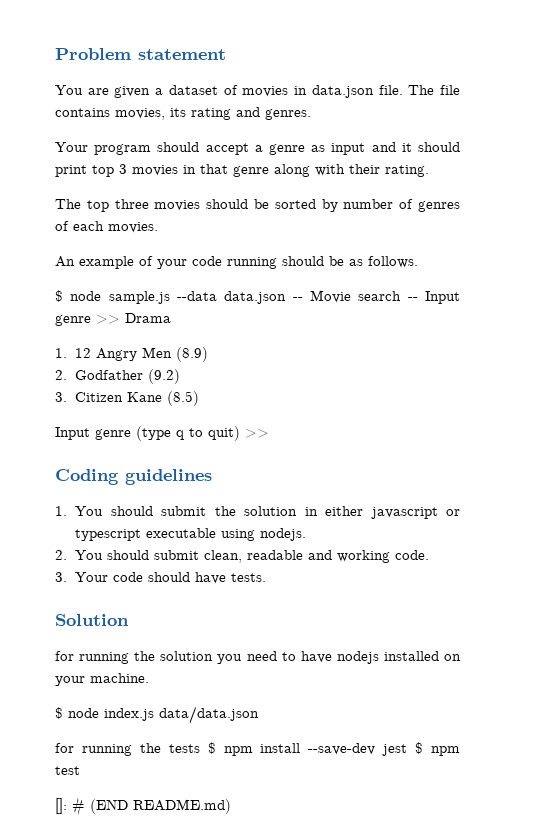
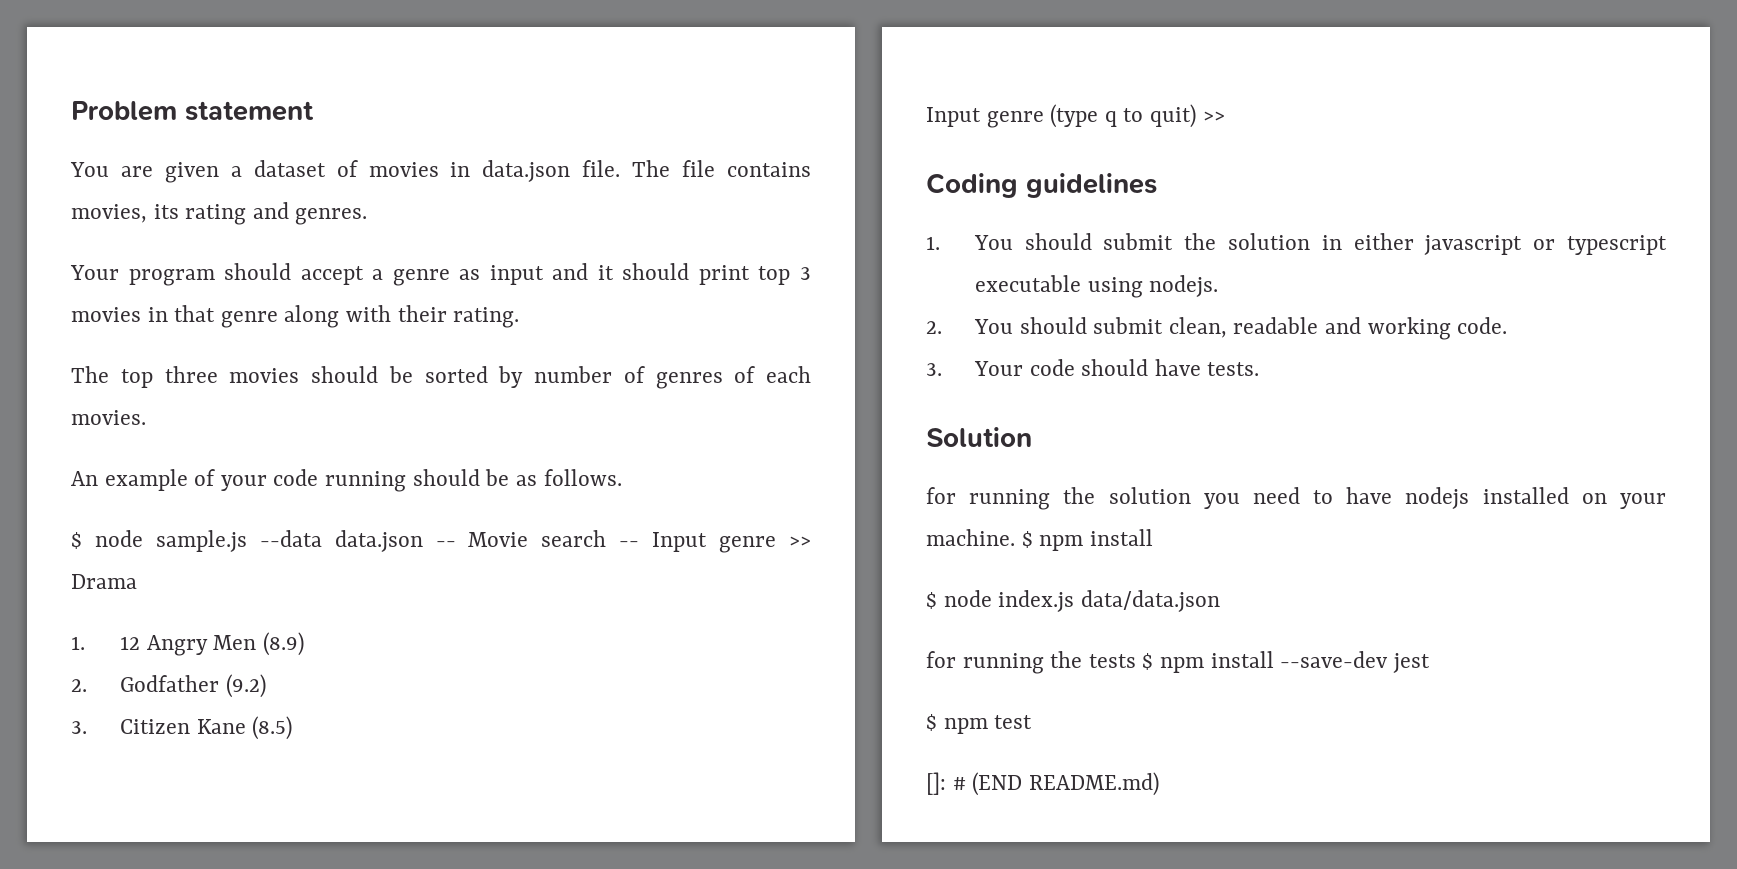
- for running the solution you need to have nodejs installed on your machine.
+ for running the solution you need to have nodejs installed on your machine. $ npm install
- for running the tests $ npm install --save-dev jest $ npm test
+ for running the tests $ npm install --save-dev jest
+ $ npm test

